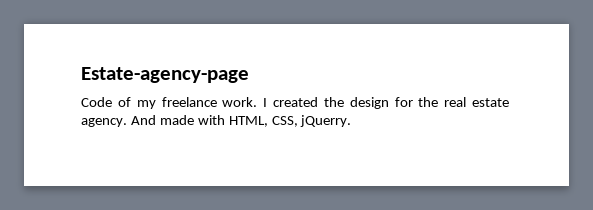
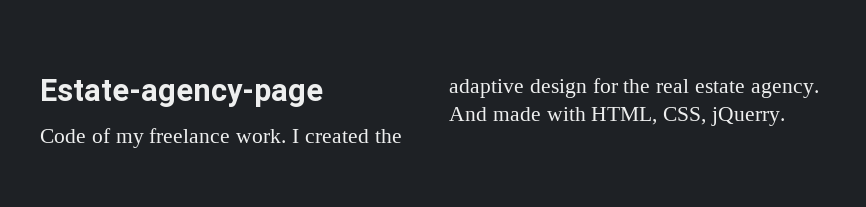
- I created the design for the real estate agency.
+ I created the adaptive design for the real estate agency.

